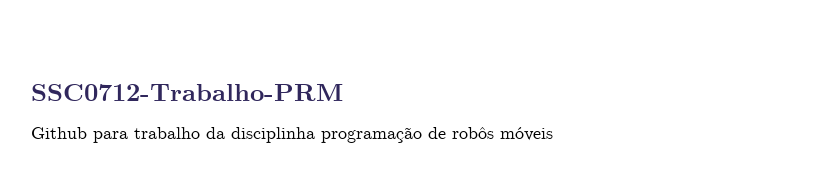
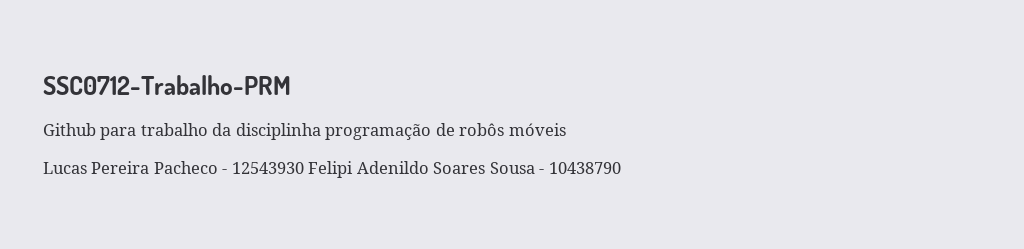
+ Lucas Pereira Pacheco - 12543930 Felipi Adenildo Soares Sousa - 10438790

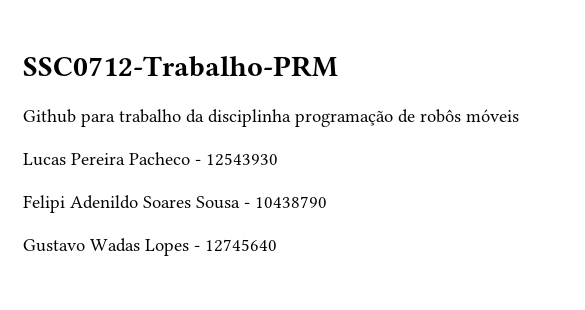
- Lucas Pereira Pacheco - 12543930 Felipi Adenildo Soares Sousa - 10438790
+ Lucas Pereira Pacheco - 12543930
+ Felipi Adenildo Soares Sousa - 10438790
+ Gustavo Wadas Lopes - 12745640

